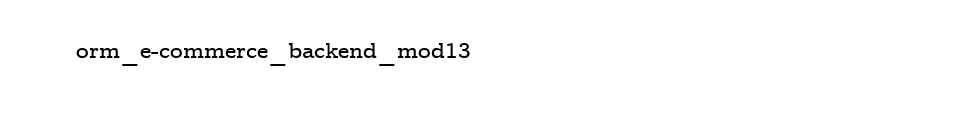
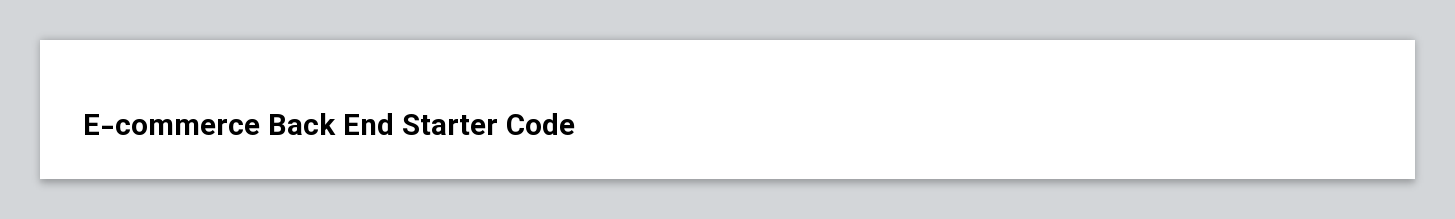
- orm_e-commerce_backend_mod13
+ E-commerce Back End Starter Code

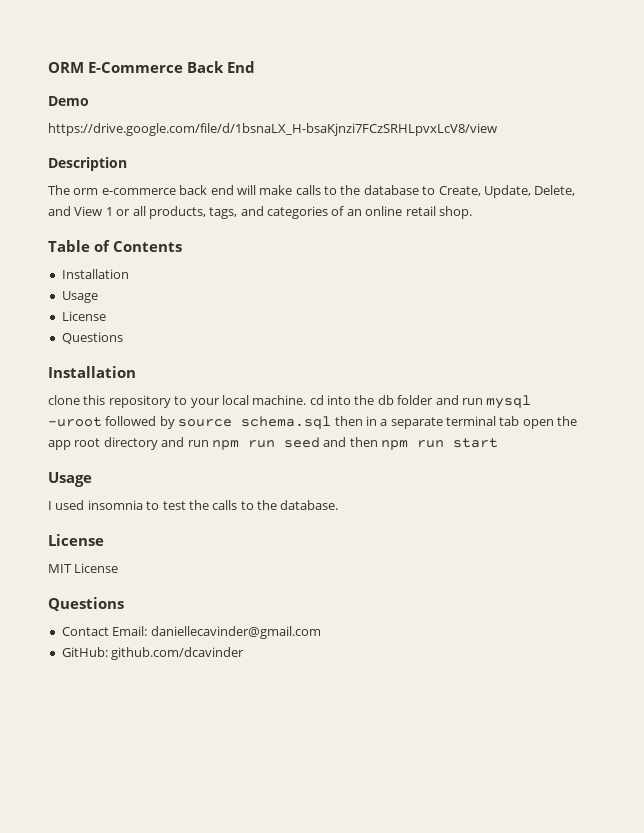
- E-commerce Back End Starter Code
+ ORM E-Commerce Back End
+ Demo
+ https://drive.google.com/file/d/1bsnaLX_H-bsaKjnzi7FCzSRHLpvxLcV8/view
+ Description
+ The orm e-commerce back end will make calls to the database to Create, Update, Delete, and View 1 or all products, tags, and categories of an online retail shop.
+ Table of Contents
+ Installation
+ Usage
+ License
+ Questions
+ Installation
+ clone this repository to your local machine. cd into the db folder and run mysql -uroot followed by source schema.sql then in a separate terminal tab open the app root directory and run npm run seed and then npm run start
+ Usage
+ I used insomnia to test the calls to the database.
+ License
+ MIT License
+ Questions
+ Contact Email: daniellecavinder@gmail.com
+ GitHub: github.com/dcavinder

